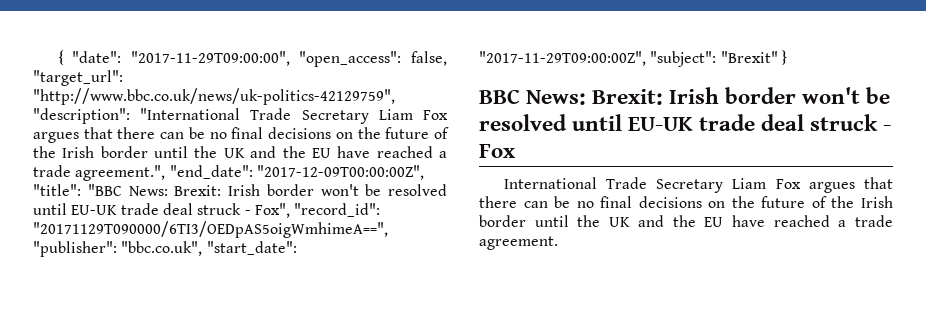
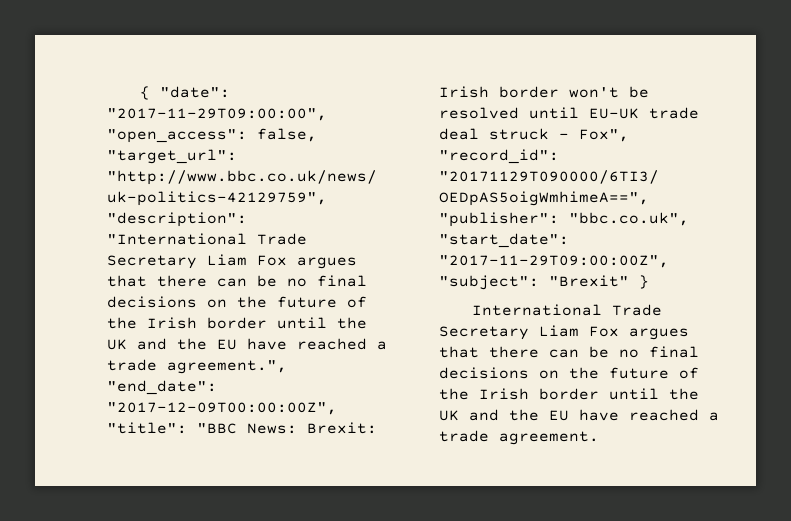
- BBC News: Brexit: Irish border won't be resolved until EU-UK trade deal struck - Fox

